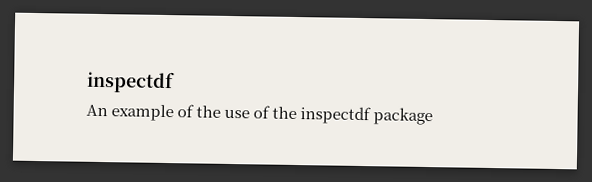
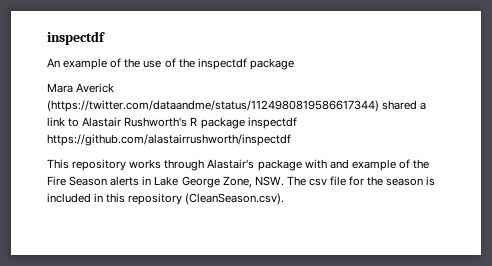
+ Mara Averick (https://twitter.com/dataandme/status/1124980819586617344) shared a link to Alastair Rushworth's R package inspectdf https://github.com/alastairrushworth/inspectdf
+ This repository works through Alastair's package with and example of the Fire Season alerts in Lake George Zone, NSW. The csv file for the season is included in this repository (CleanSeason.csv).

